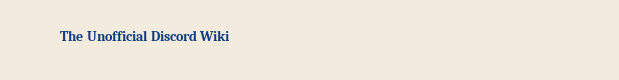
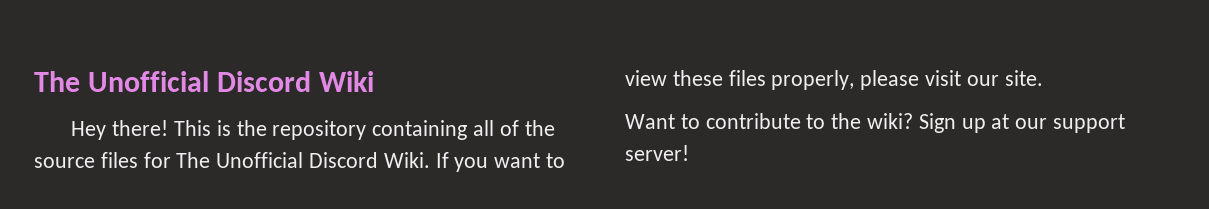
+ Hey there! This is the repository containing all of the source files for The Unofficial Discord Wiki. If you want to view these files properly, please visit our site.
+ Want to contribute to the wiki? Sign up at our support server!

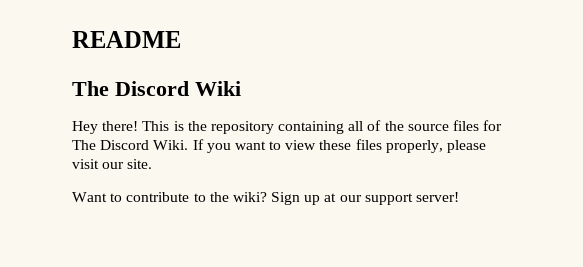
- The Unofficial Discord Wiki
+ README
+ The Discord Wiki
- This is the repository containing all of the source files for The Unofficial Discord Wiki.
+ This is the repository containing all of the source files for The Discord Wiki.

